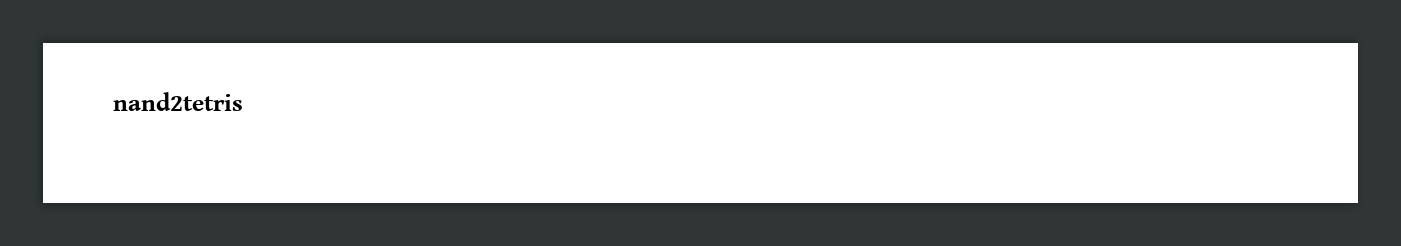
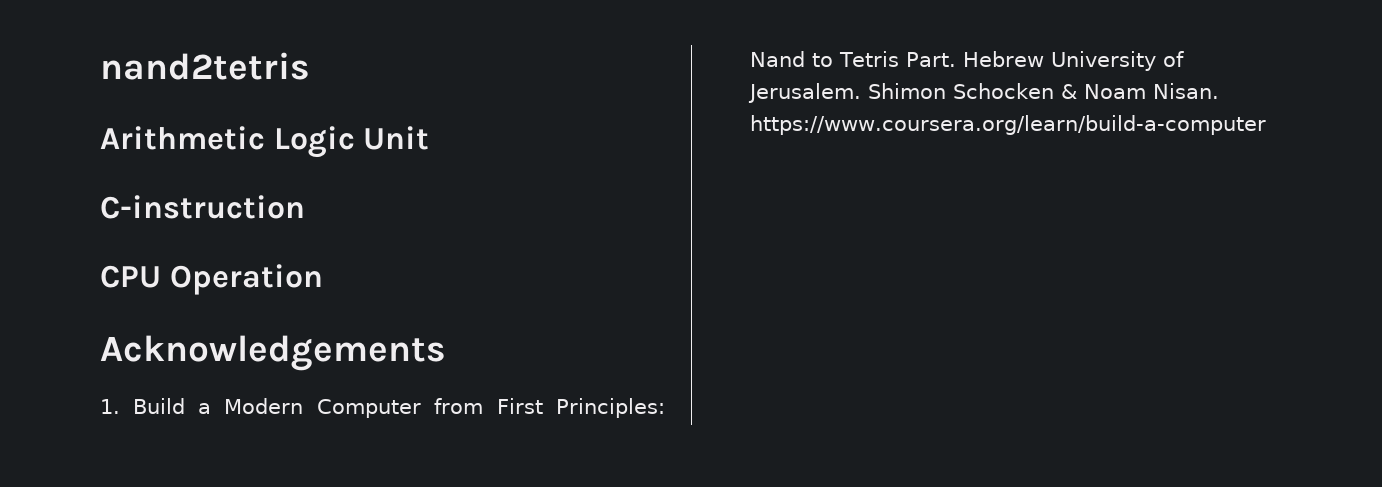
+ Arithmetic Logic Unit
+ C-instruction
+ CPU Operation
+ Acknowledgements
+ 1. Build a Modern Computer from First Principles: Nand to Tetris Part. Hebrew University of Jerusalem. Shimon Schocken & Noam Nisan. https://www.coursera.org/learn/build-a-computer

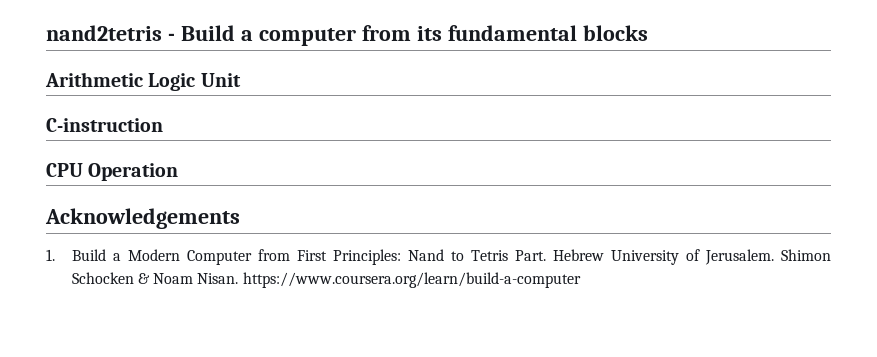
- nand2tetris
+ nand2tetris - Build a computer from its fundamental blocks

